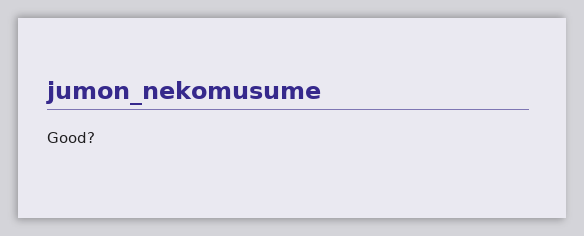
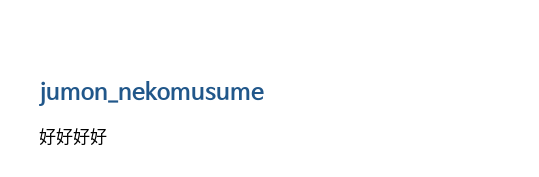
- Good?
+ 好好好好

